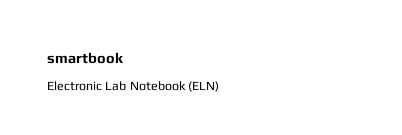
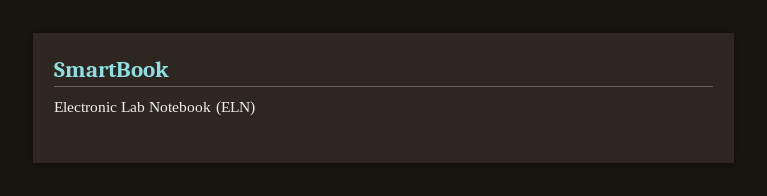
- smartbook
+ SmartBook

